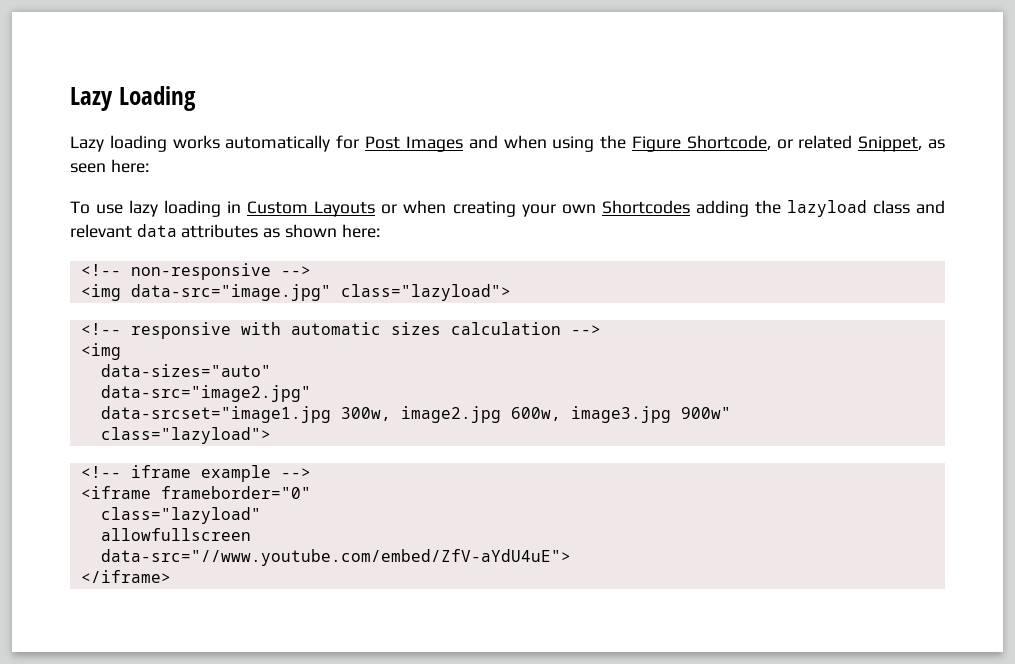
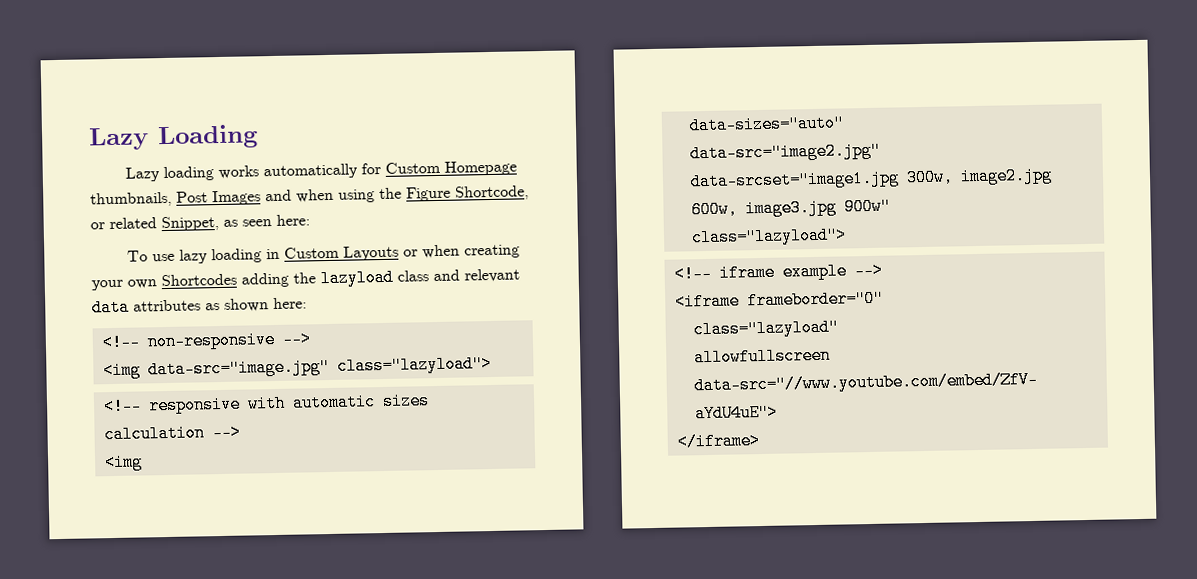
- Lazy loading works automatically for Post Images and when using the Figure Shortcode, or related Snippet, as seen here:
+ Lazy loading works automatically for Custom Homepage thumbnails, Post Images and when using the Figure Shortcode, or related Snippet, as seen here:

